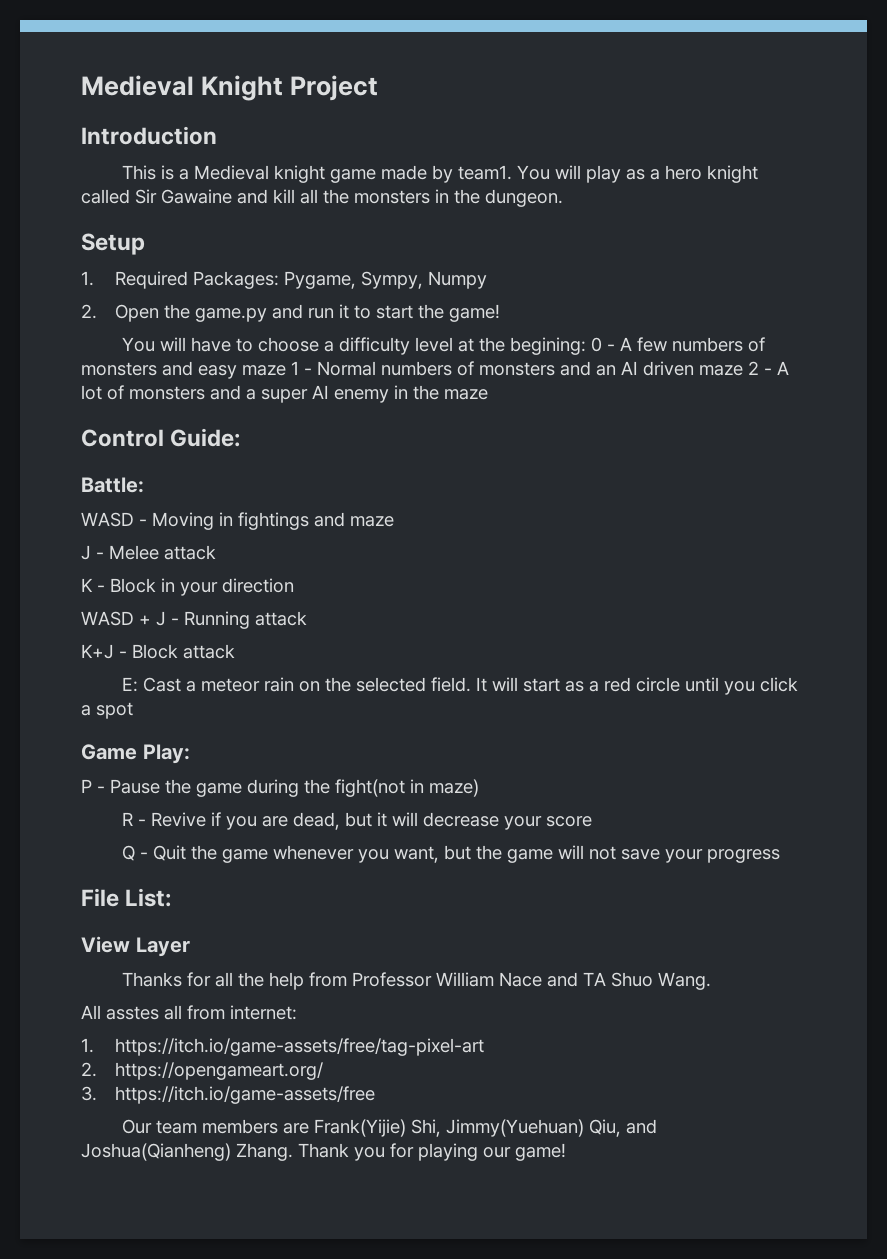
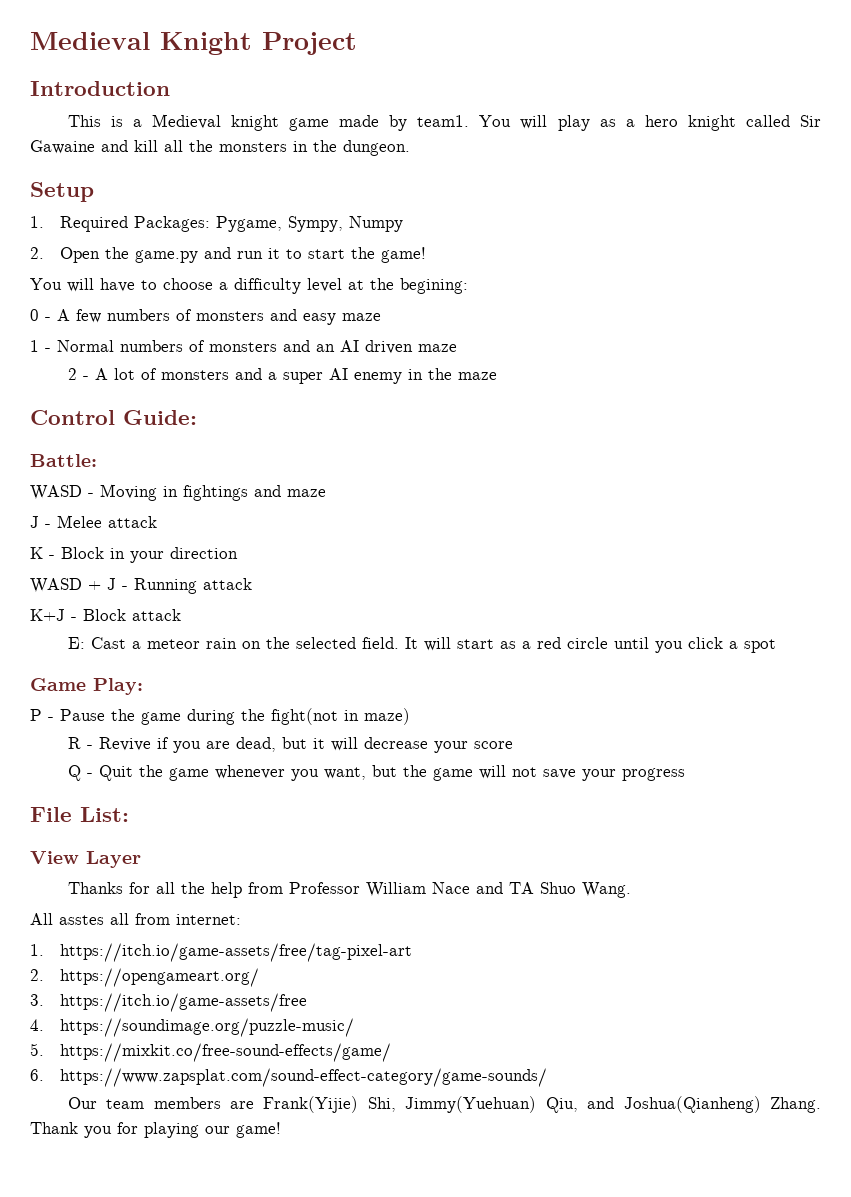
- You will have to choose a difficulty level at the begining: 0 - A few numbers of monsters and easy maze 1 - Normal numbers of monsters and an AI driven maze 2 - A lot of monsters and a super AI enemy in the maze
+ You will have to choose a difficulty level at the begining:
+ 0 - A few numbers of monsters and easy maze
+ 1 - Normal numbers of monsters and an AI driven maze
+ 2 - A lot of monsters and a super AI enemy in the maze
+ 4. https://soundimage.org/puzzle-music/
+ 5. https://mixkit.co/free-sound-effects/game/
+ 6. https://www.zapsplat.com/sound-effect-category/game-sounds/

